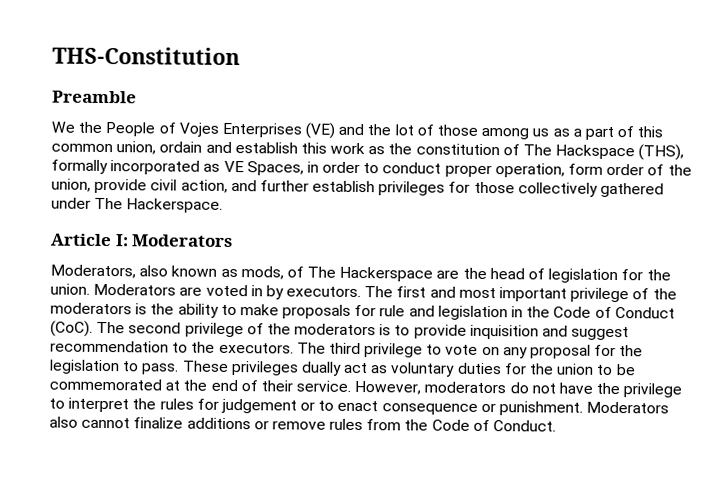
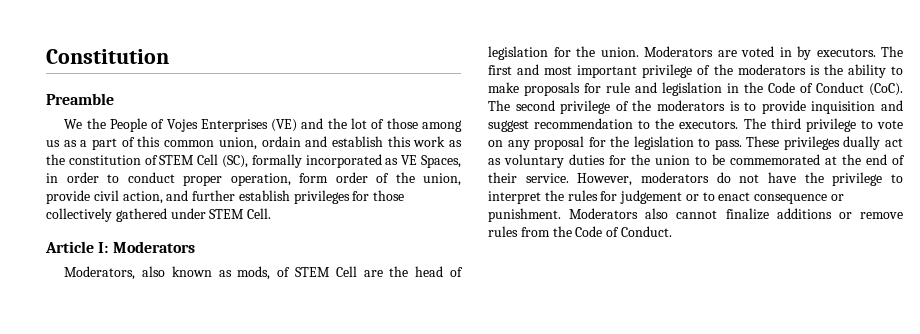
- THS-Constitution
+ Constitution
- We the People of Vojes Enterprises (VE) and the lot of those among us as a part of this common union, ordain and establish this work as the constitution of The Hackspace (THS), formally incorporated as VE Spaces, in order to conduct proper operation, form order of the union, provide civil action, and further establish privileges for those collectively gathered under The Hackerspace.
+ We the People of Vojes Enterprises (VE) and the lot of those among us as a part of this common union, ordain and establish this work as the constitution of STEM Cell (SC), formally incorporated as VE Spaces, in order to conduct proper operation, form order of the union, provide civil action, and further establish privileges for those collectively gathered under STEM Cell.
- Moderators, also known as mods, of The Hackerspace are the head of legislation for the union.
+ Moderators, also known as mods, of STEM Cell are the head of legislation for the union.

